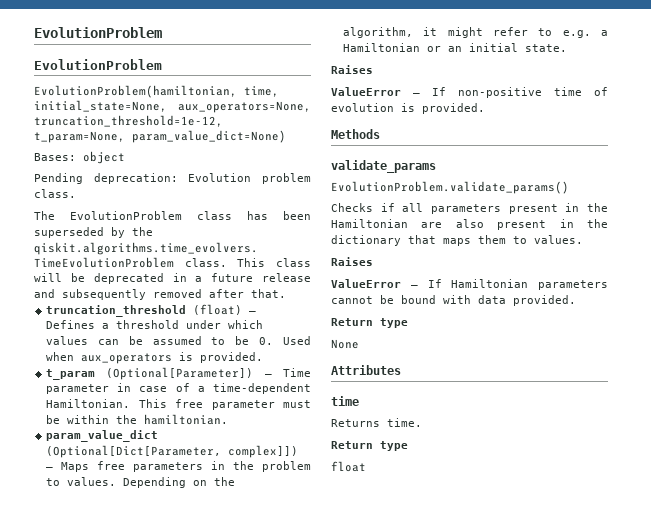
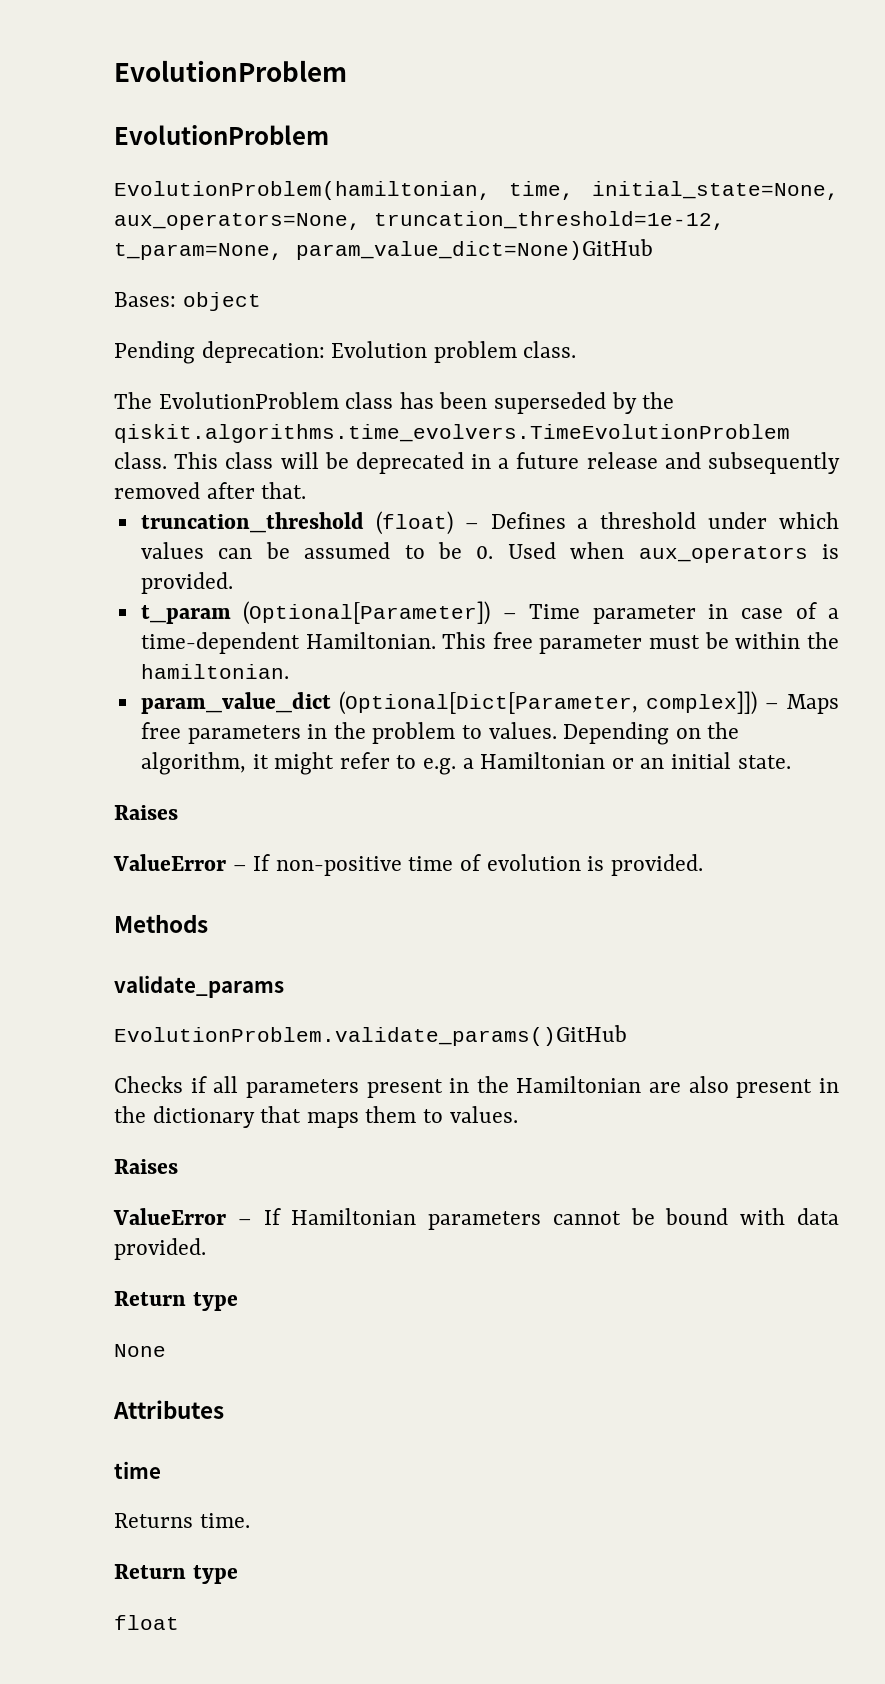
- EvolutionProblem(hamiltonian, time, initial_state=None, aux_operators=None, truncation_threshold=1e-12, t_param=None, param_value_dict=None)
+ EvolutionProblem(hamiltonian, time, initial_state=None, aux_operators=None, truncation_threshold=1e-12, t_param=None, param_value_dict=None)GitHub
- EvolutionProblem.validate_params()
+ EvolutionProblem.validate_params()GitHub

